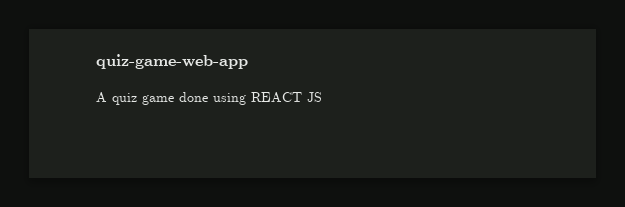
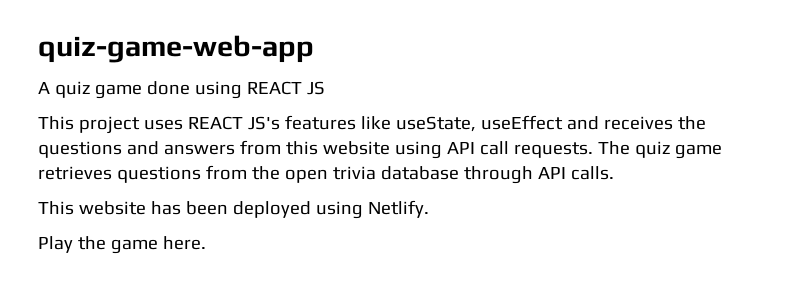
+ This project uses REACT JS's features like useState, useEffect and receives the questions and answers from this website using API call requests. The quiz game retrieves questions from the open trivia database through API calls.
+ This website has been deployed using Netlify.
+ Play the game here.

